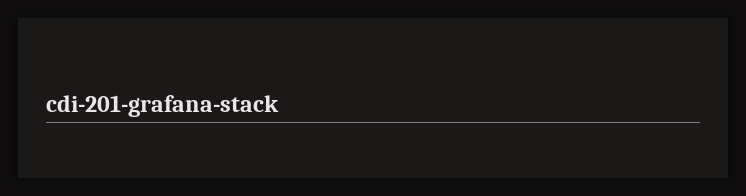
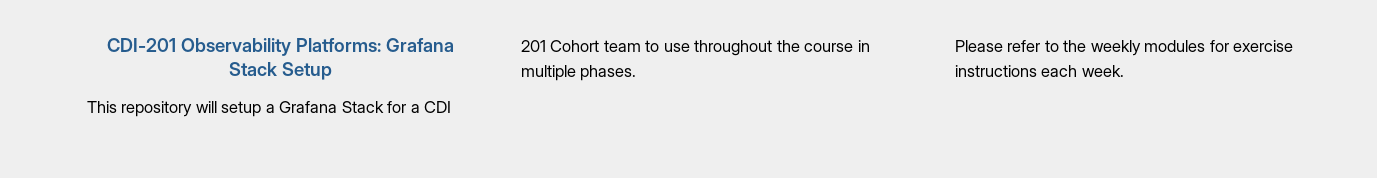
- cdi-201-grafana-stack
+ CDI-201 Observability Platforms: Grafana Stack Setup
+ This repository will setup a Grafana Stack for a CDI 201 Cohort team to use throughout the course in multiple phases.
+ Please refer to the weekly modules for exercise instructions each week.

